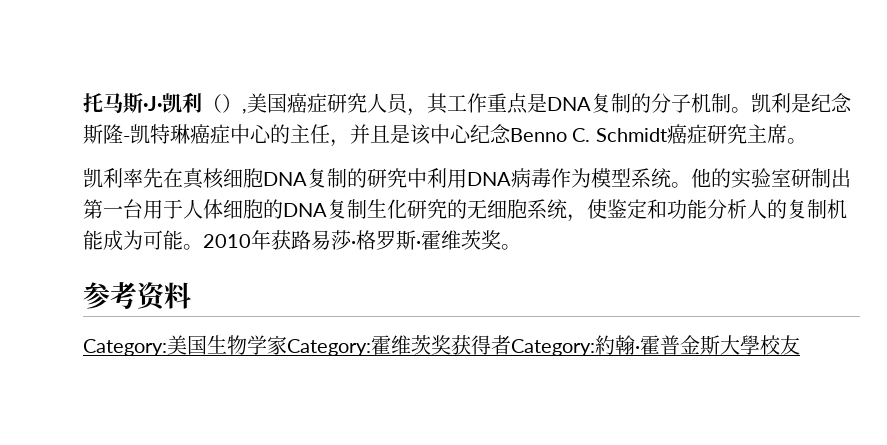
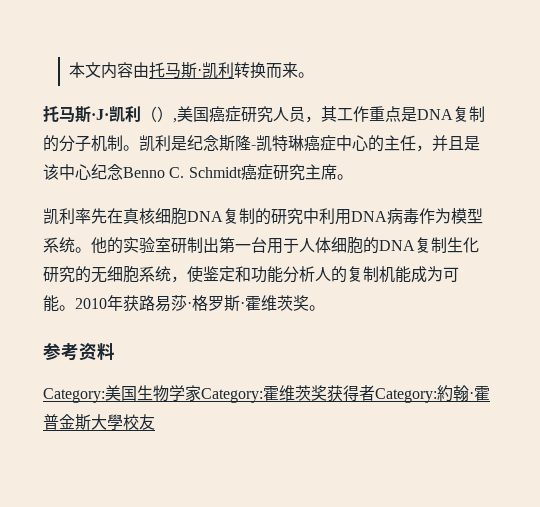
+ 本文内容由托马斯·凯利转换而来。

